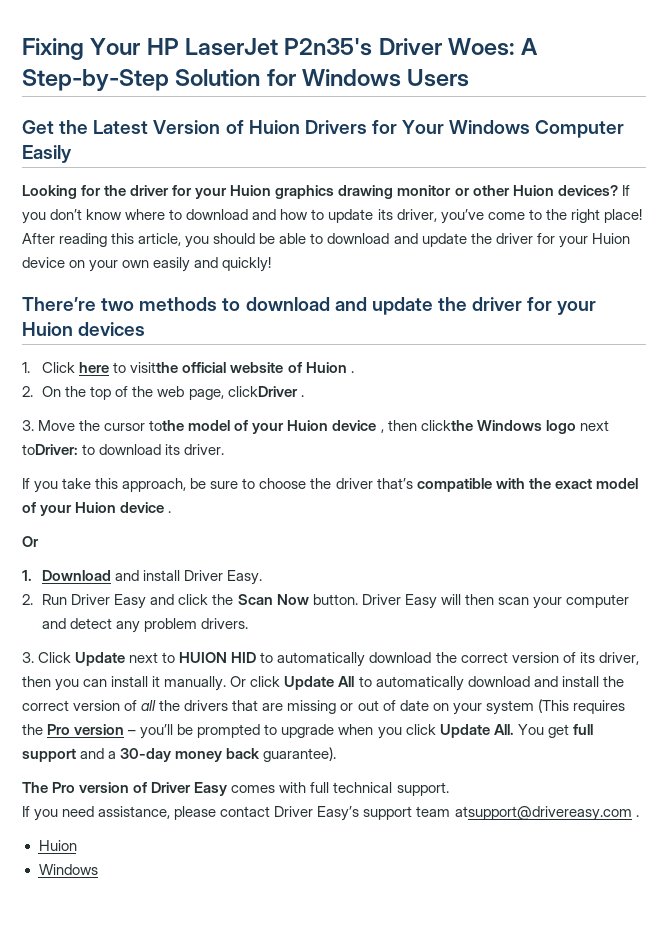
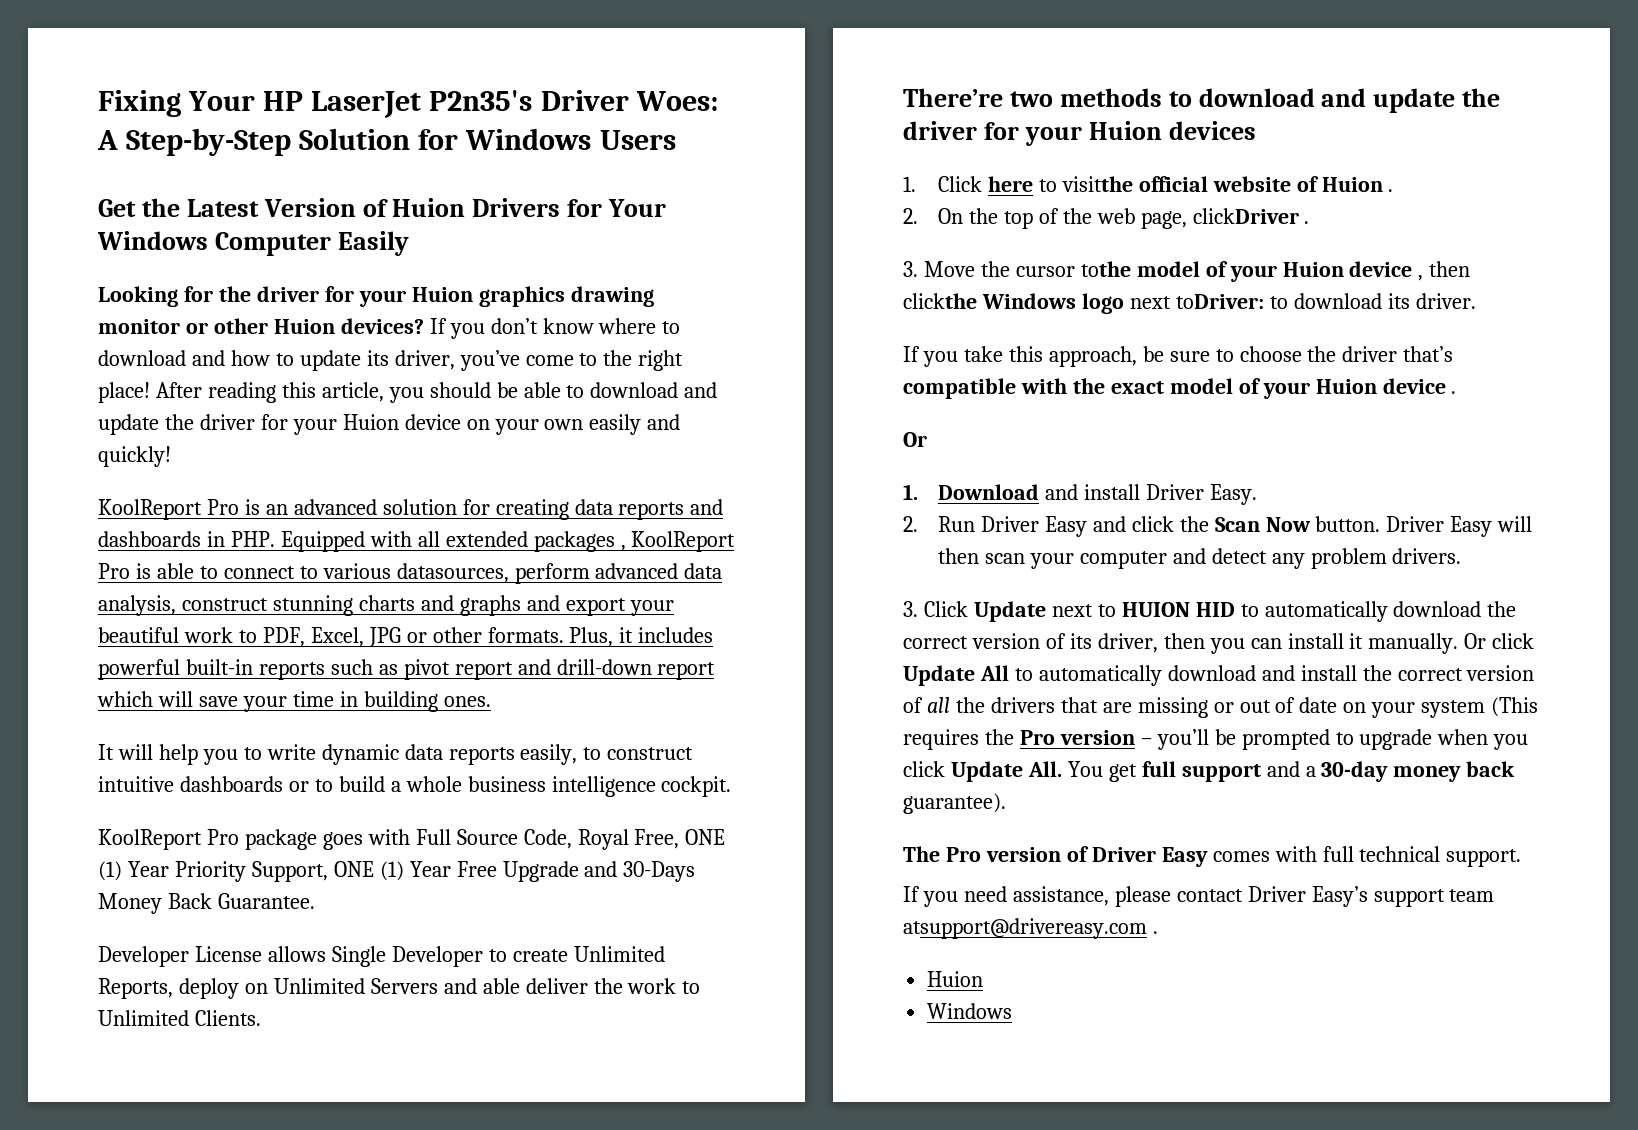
+ KoolReport Pro is an advanced solution for creating data reports and dashboards in PHP. Equipped with all extended packages , KoolReport Pro is able to connect to various datasources, perform advanced data analysis, construct stunning charts and graphs and export your beautiful work to PDF, Excel, JPG or other formats. Plus, it includes powerful built-in reports such as pivot report and drill-down report which will save your time in building ones.
+ It will help you to write dynamic data reports easily, to construct intuitive dashboards or to build a whole business intelligence cockpit.
+ KoolReport Pro package goes with Full Source Code, Royal Free, ONE (1) Year Priority Support, ONE (1) Year Free Upgrade and 30-Days Money Back Guarantee.
+ Developer License allows Single Developer to create Unlimited Reports, deploy on Unlimited Servers and able deliver the work to Unlimited Clients.

